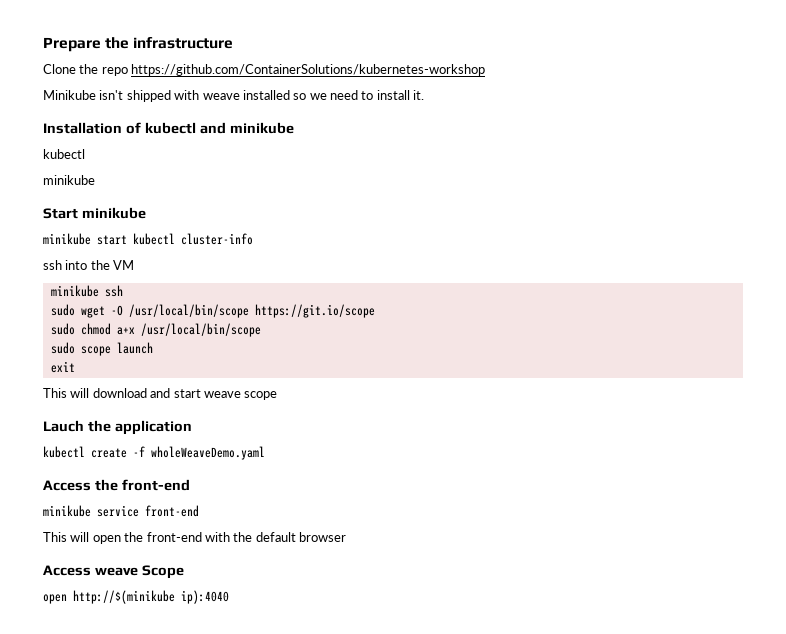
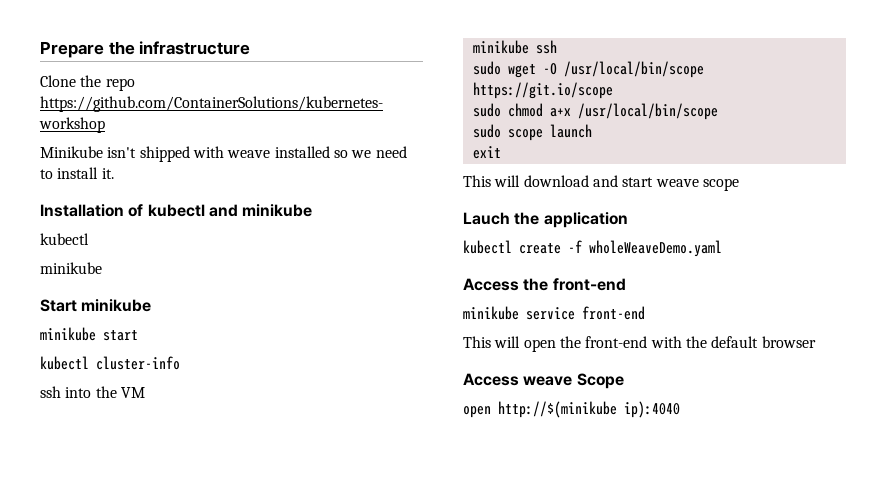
- minikube start kubectl cluster-info
+ minikube start
+ kubectl cluster-info

